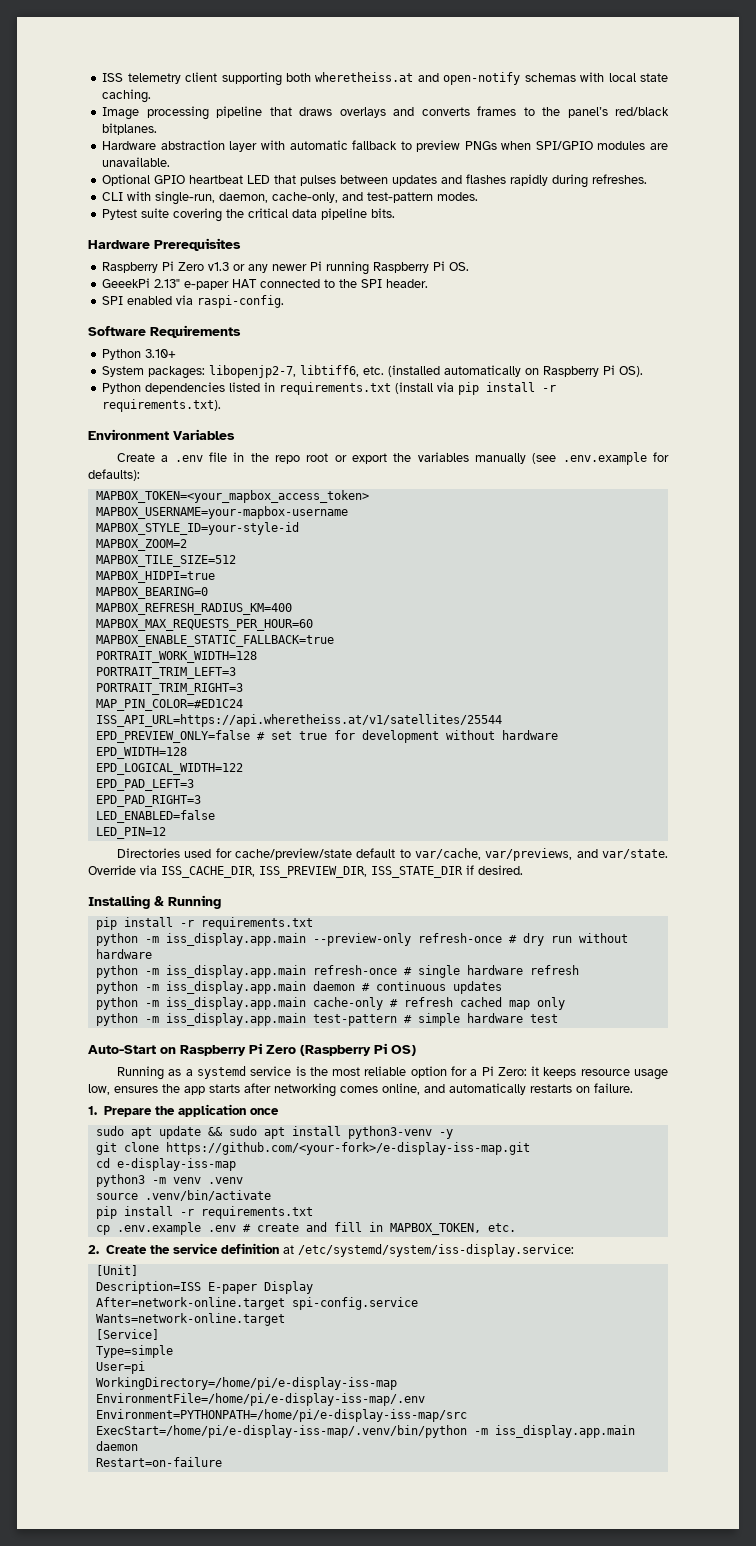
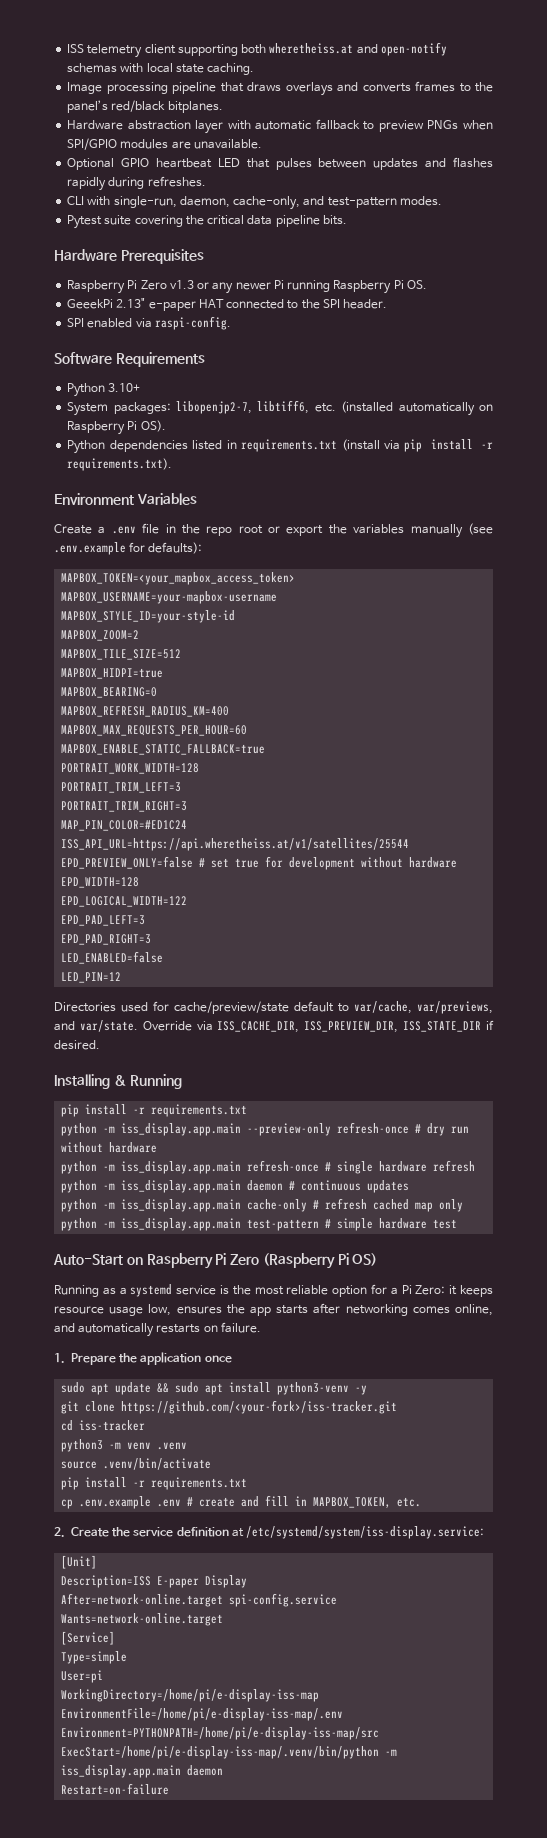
- git clone https://github.com/<your-fork>/e-display-iss-map.git
+ git clone https://github.com/<your-fork>/iss-tracker.git
- cd e-display-iss-map
+ cd iss-tracker

